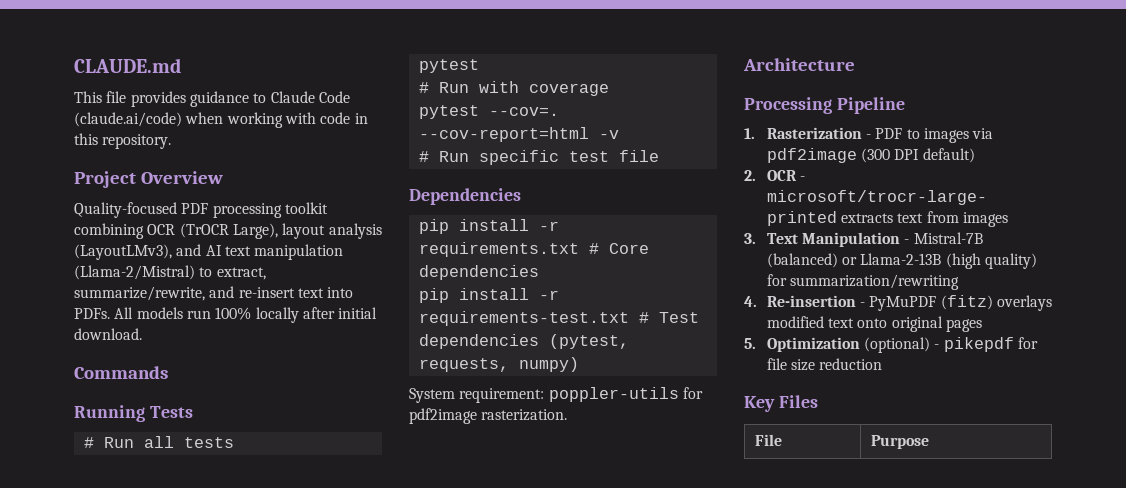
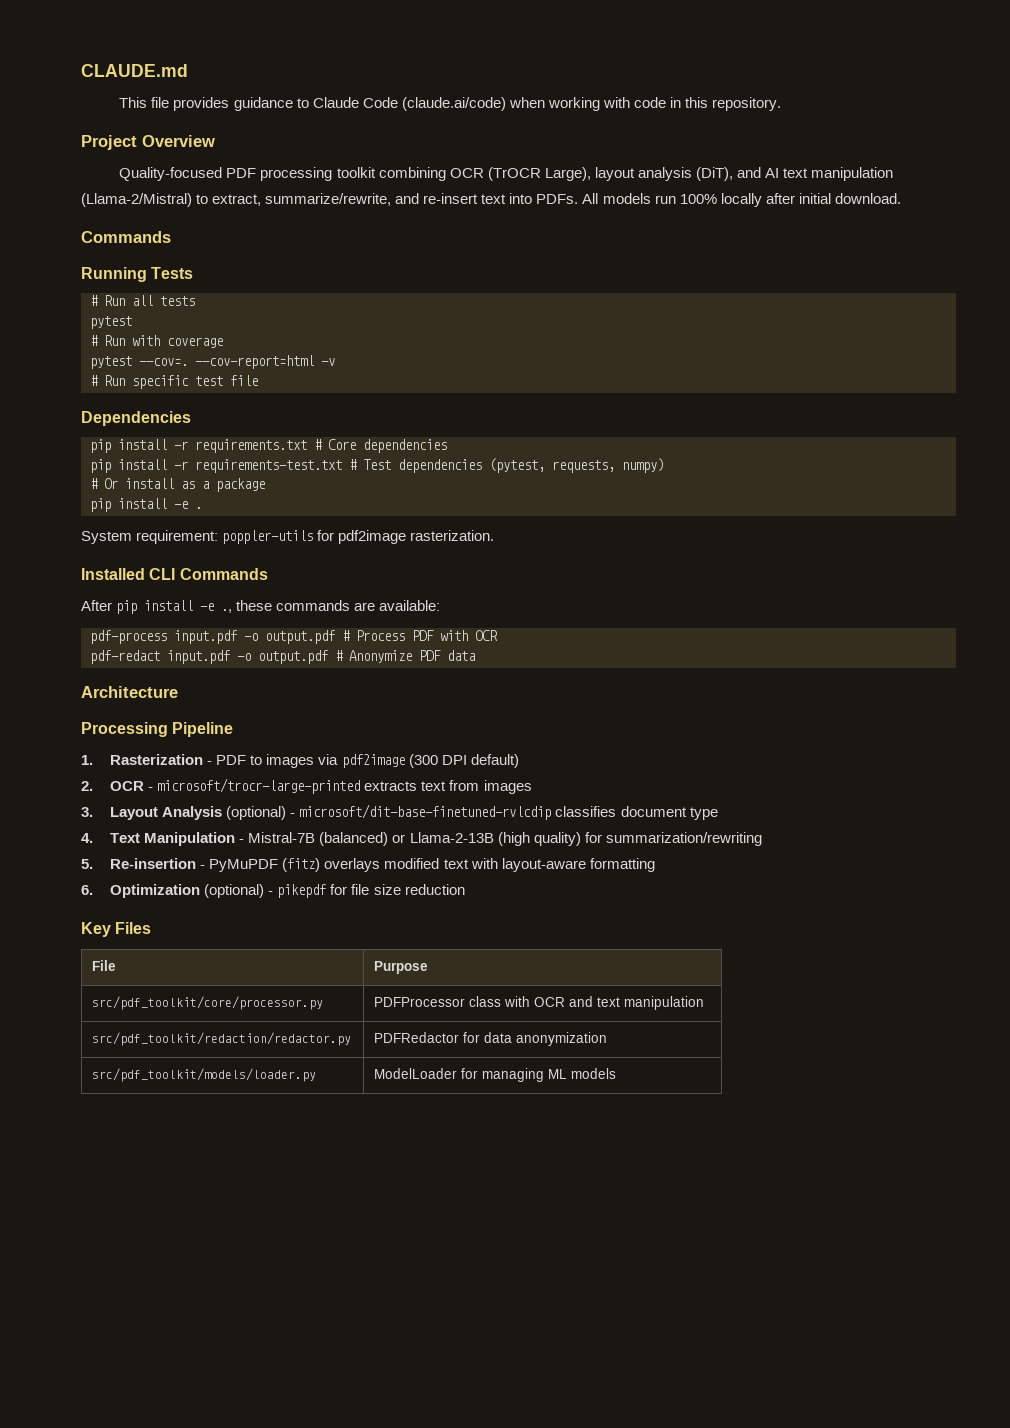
- Quality-focused PDF processing toolkit combining OCR (TrOCR Large), layout analysis (LayoutLMv3), and AI text manipulation (Llama-2/Mistral) to extract, summarize/rewrite, and re-insert text into PDFs.
+ Quality-focused PDF processing toolkit combining OCR (TrOCR Large), layout analysis (DiT), and AI text manipulation (Llama-2/Mistral) to extract, summarize/rewrite, and re-insert text into PDFs.
+ # Or install as a package
+ pip install -e .
+ Installed CLI Commands
+ After pip install -e ., these commands are available:
+ pdf-process input.pdf -o output.pdf # Process PDF with OCR
+ pdf-redact input.pdf -o output.pdf # Anonymize PDF data
- 3. Text Manipulation - Mistral-7B (balanced) or Llama-2-13B (high quality) for summarization/rewriting
+ 3. Layout Analysis (optional) - microsoft/dit-base-finetuned-rvlcdip classifies document type
+ 4. Text Manipulation - Mistral-7B (balanced) or Llama-2-13B (high quality) for summarization/rewriting
- 4. Re-insertion - PyMuPDF (fitz) overlays modified text onto original pages
- 5. Optimization (optional) - pikepdf for file size reduction
+ 5. Re-insertion - PyMuPDF (fitz) overlays modified text with layout-aware formatting
+ 6. Optimization (optional) - pikepdf for file size reduction
+ src/pdf_toolkit/core/processor.py | PDFProcessor class with OCR and text manipulation
+ src/pdf_toolkit/redaction/redactor.py | PDFRedactor for data anonymization
+ src/pdf_toolkit/models/loader.py | ModelLoader for managing ML models

